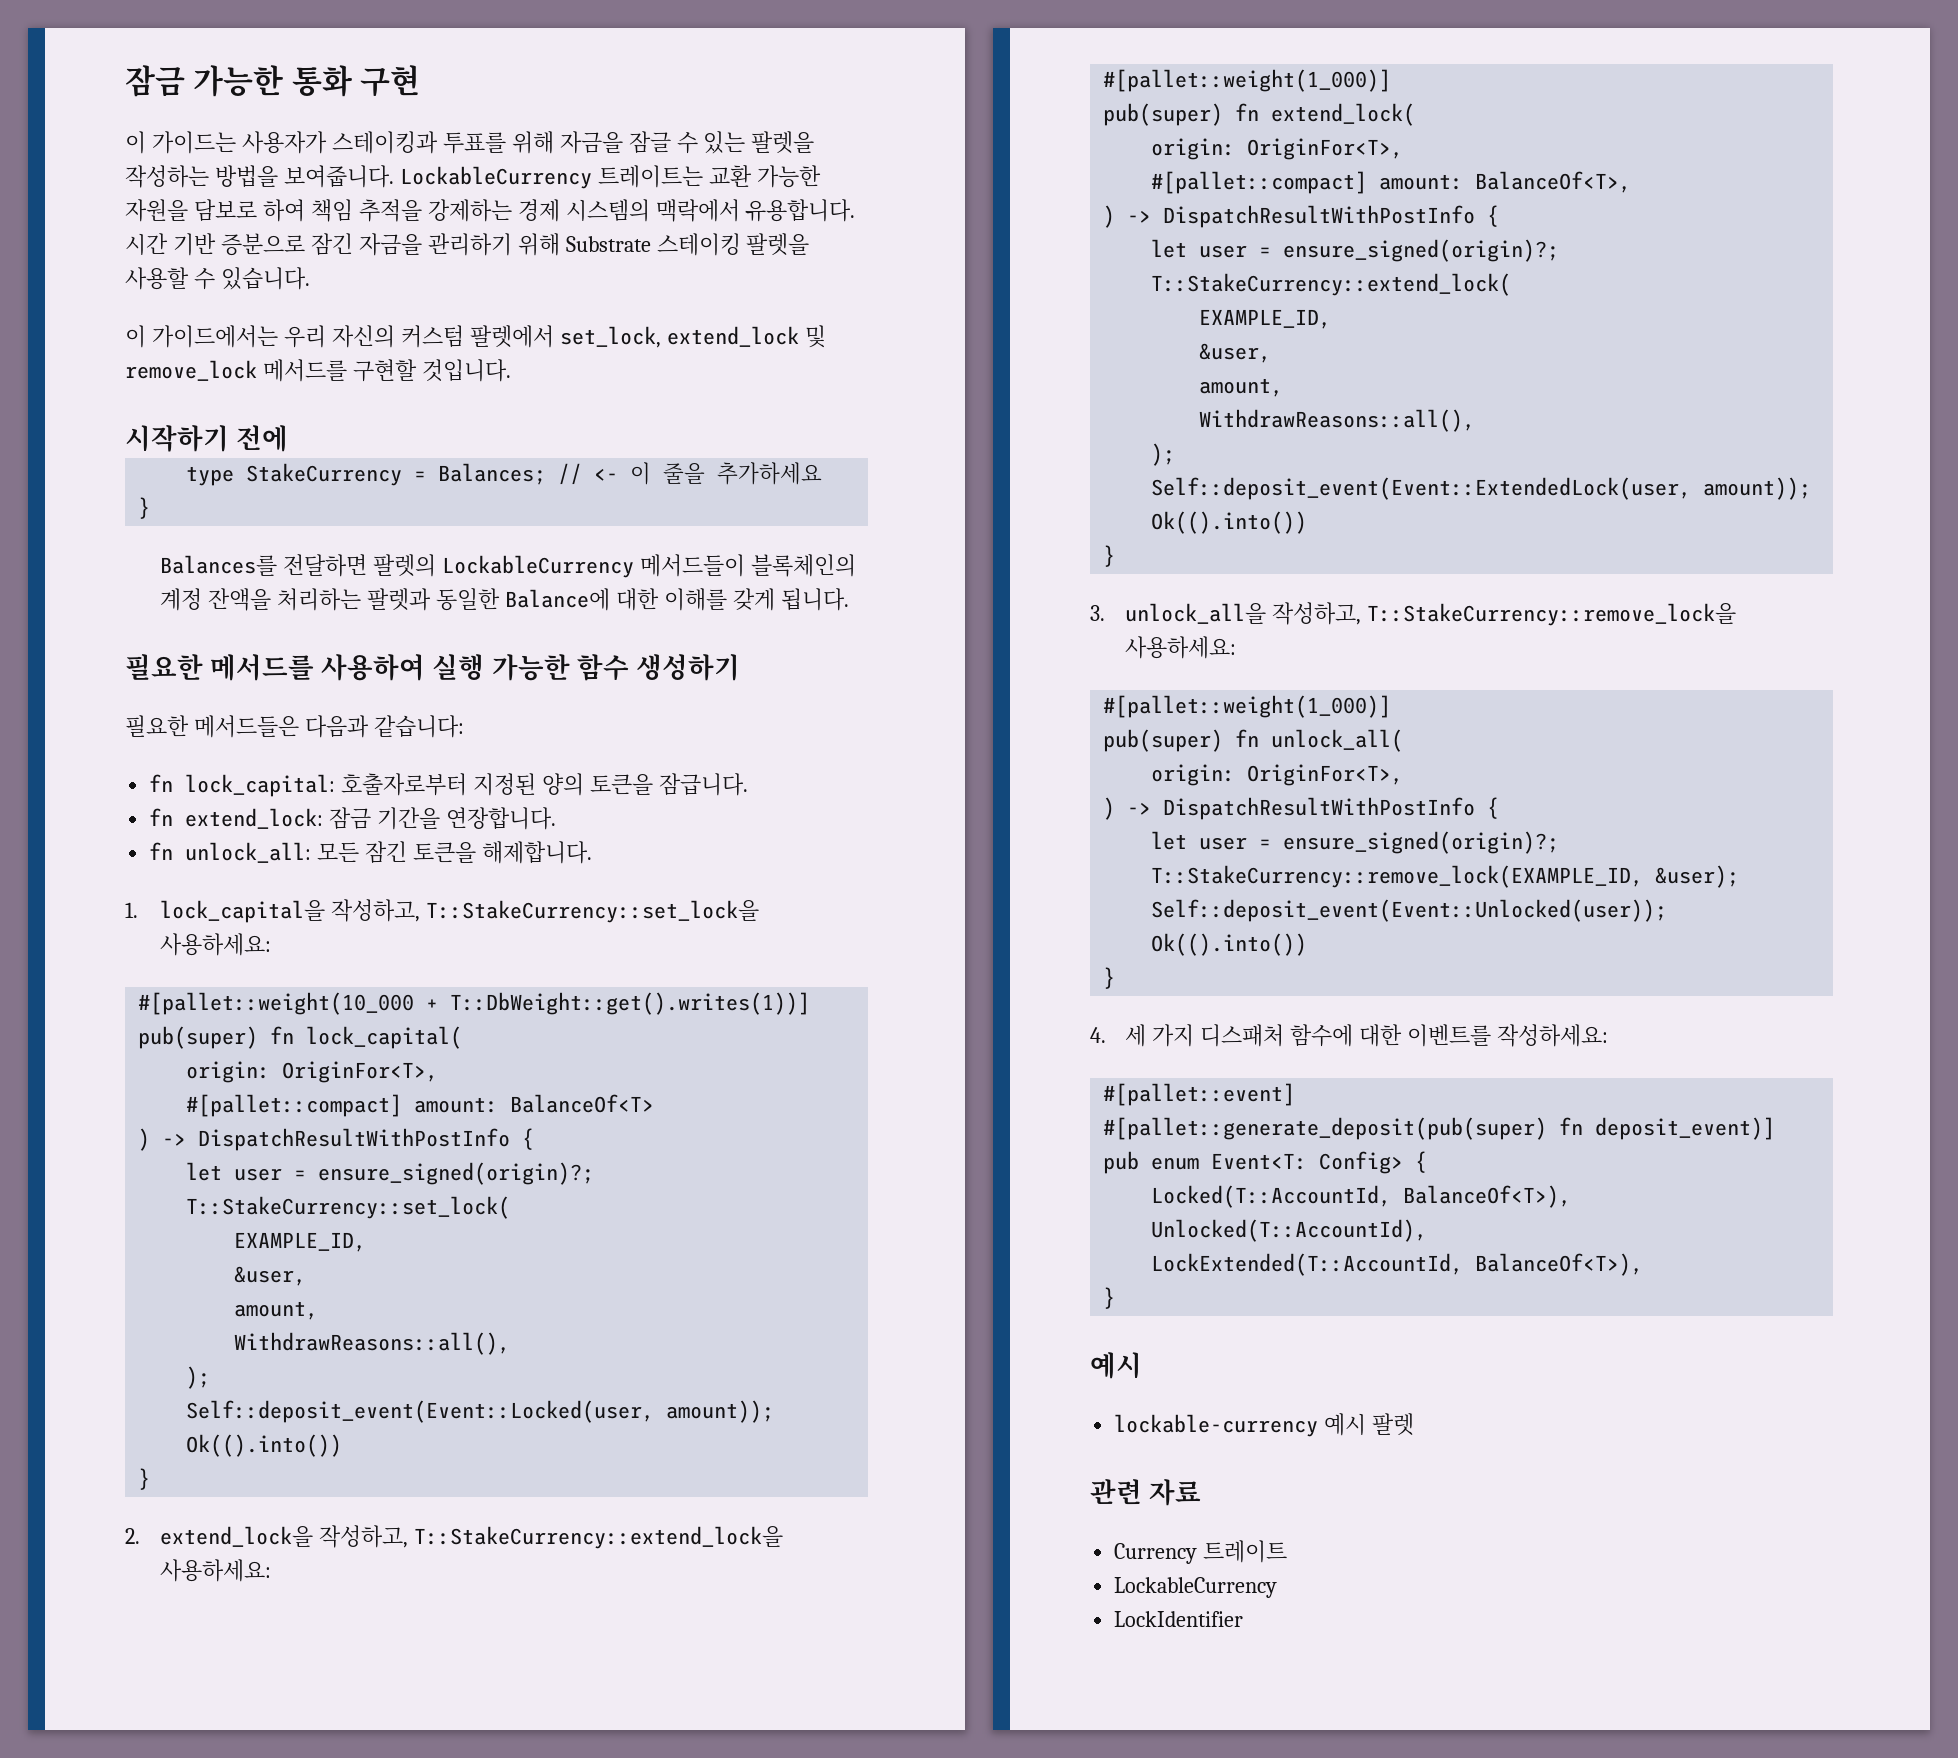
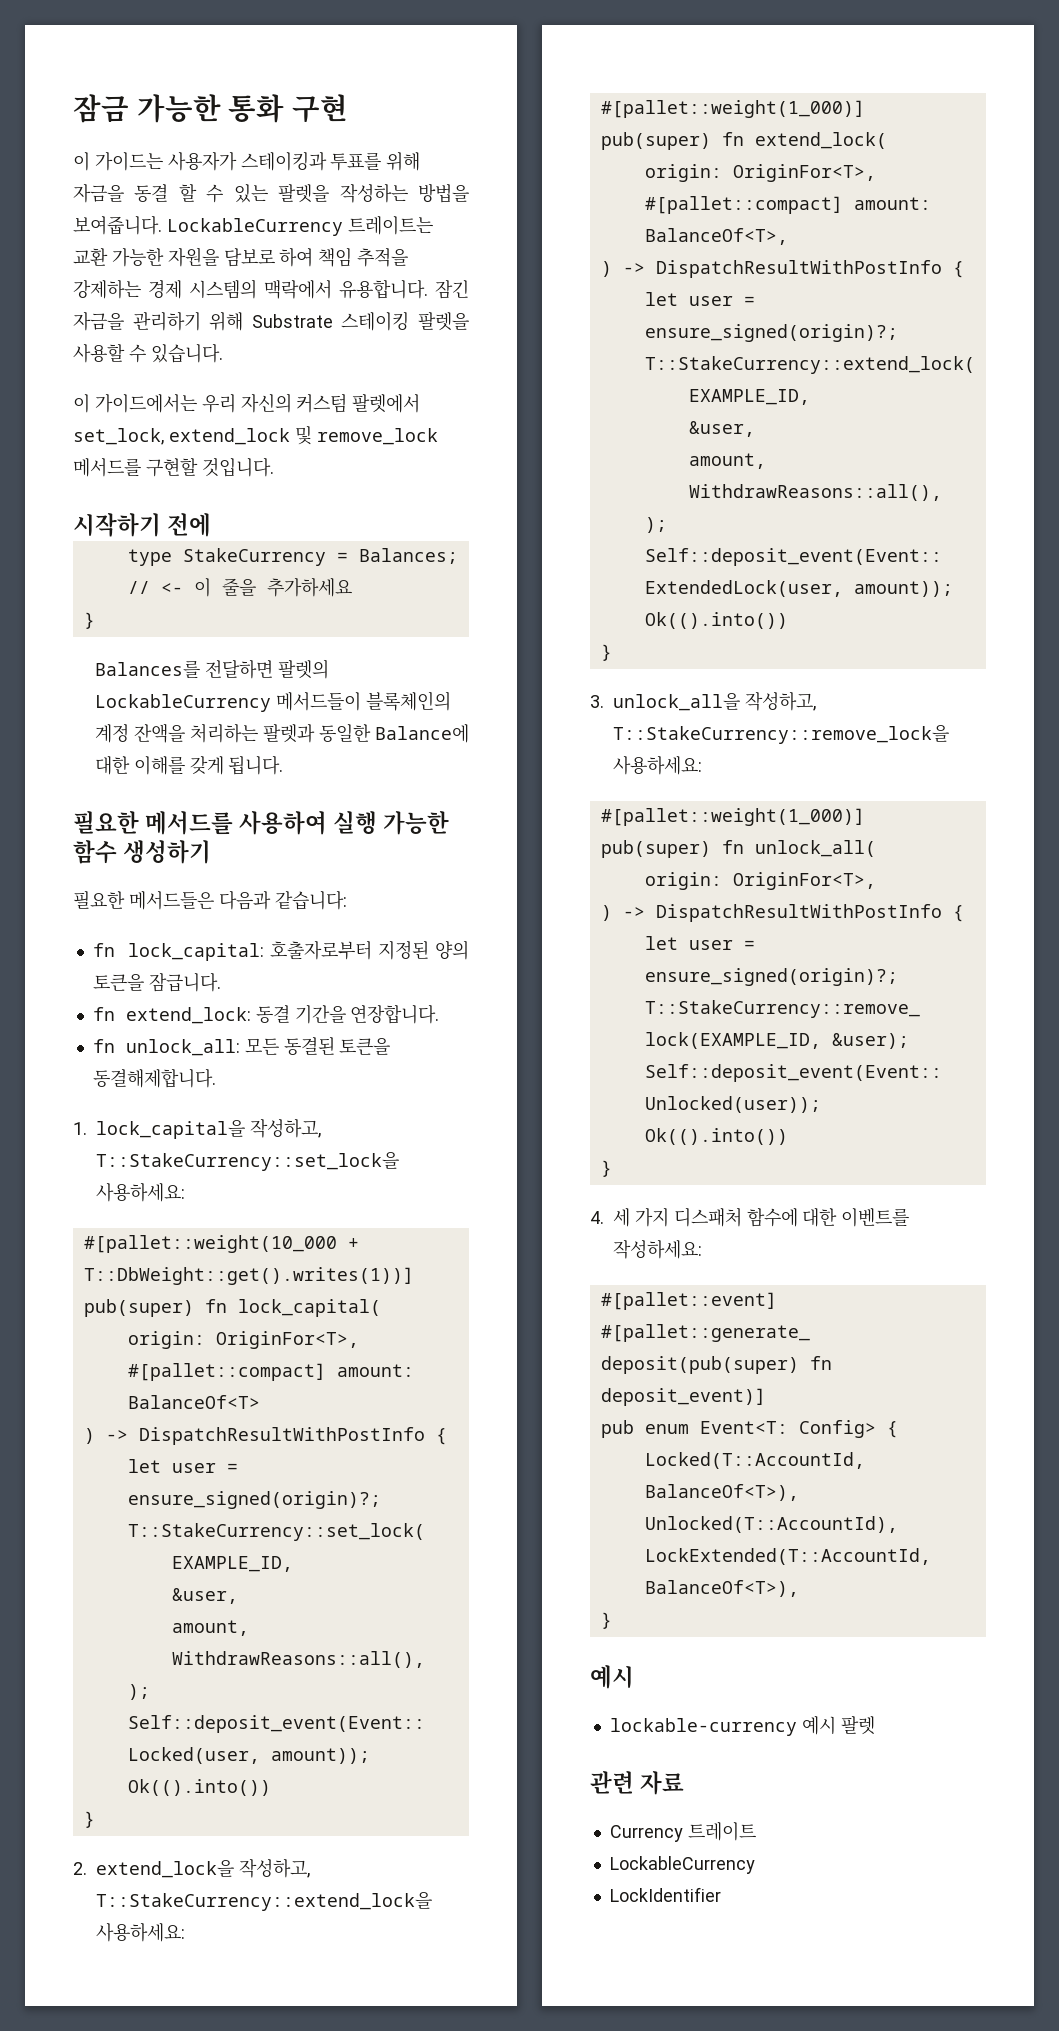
- 이 가이드는 사용자가 스테이킹과 투표를 위해 자금을 잠글 수 있는 팔렛을 작성하는 방법을 보여줍니다.
+ 이 가이드는 사용자가 스테이킹과 투표를 위해 자금을 동결 할 수 있는 팔렛을 작성하는 방법을 보여줍니다.
- 시간 기반 증분으로 잠긴 자금을 관리하기 위해 Substrate 스테이킹 팔렛을 사용할 수 있습니다.
+ 잠긴 자금을 관리하기 위해 Substrate 스테이킹 팔렛을 사용할 수 있습니다.
- fn extend_lock: 잠금 기간을 연장합니다.
+ fn extend_lock: 동결 기간을 연장합니다.
- fn unlock_all: 모든 잠긴 토큰을 해제합니다.
+ fn unlock_all: 모든 동결된 토큰을 동결해제합니다.

